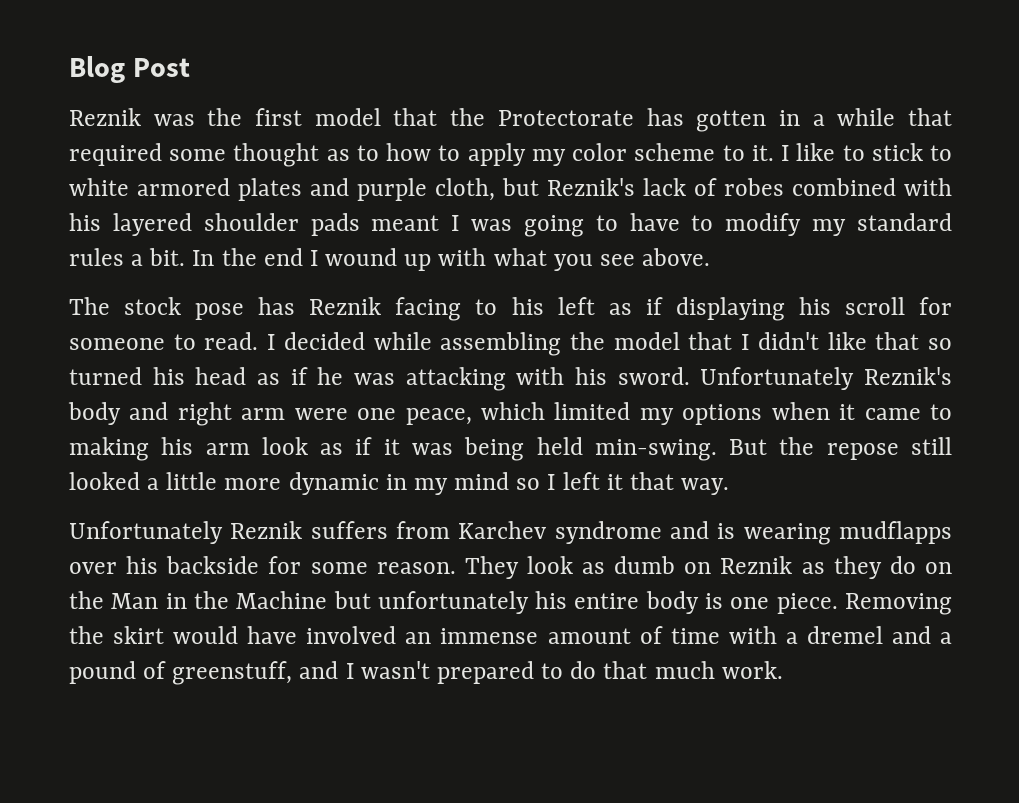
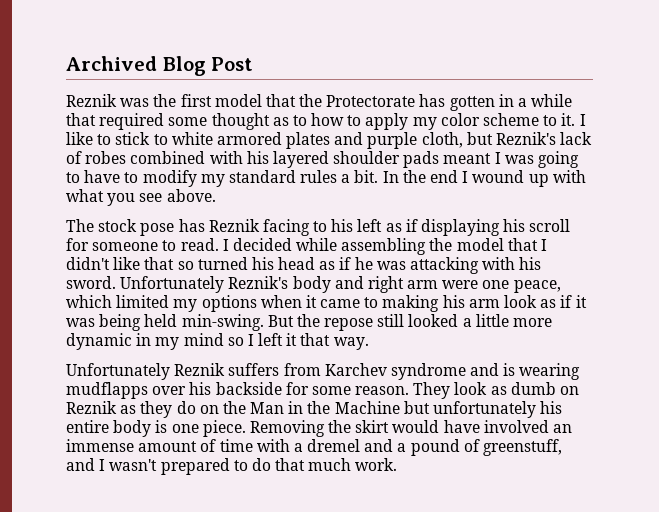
- Blog Post
+ Archived Blog Post

